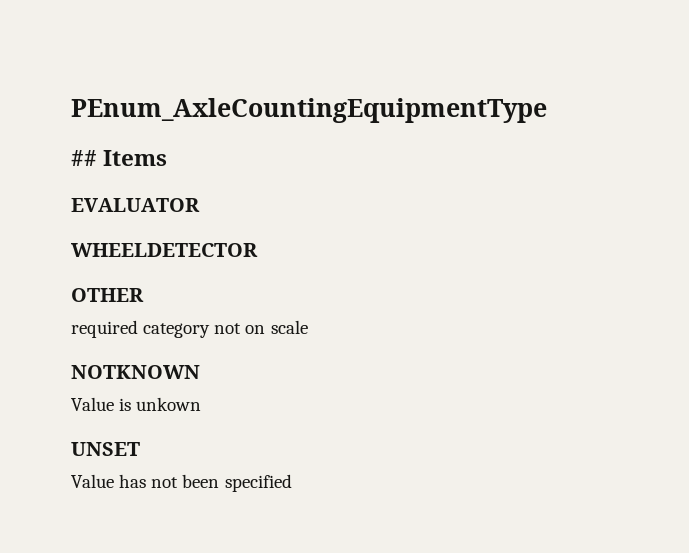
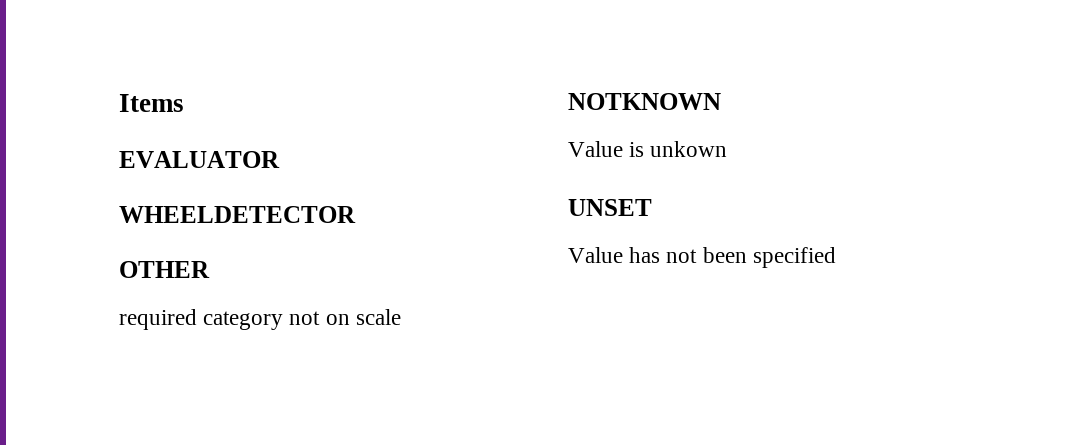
- PEnum_AxleCountingEquipmentType
- ## Items
+ Items

